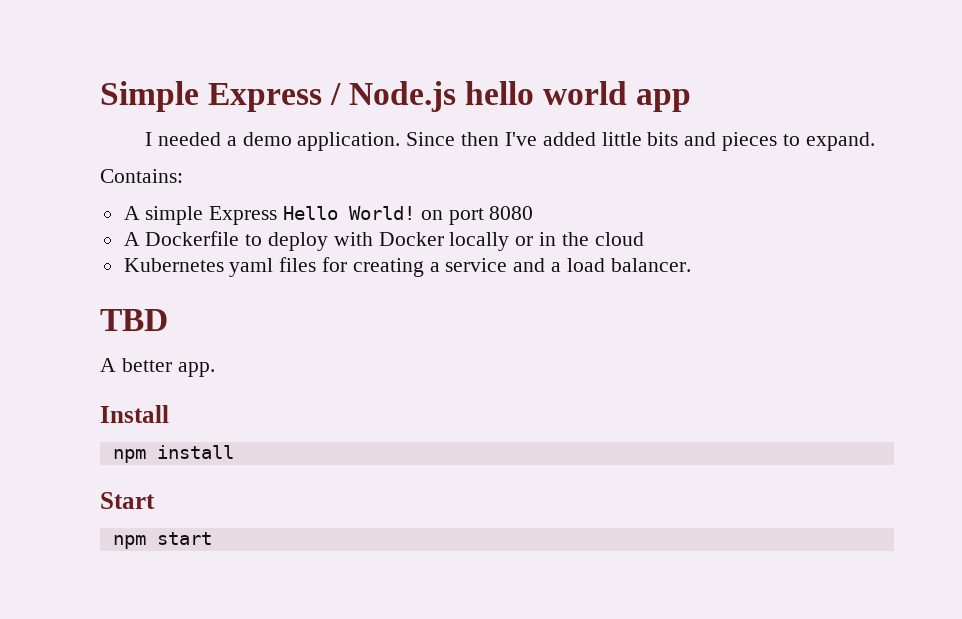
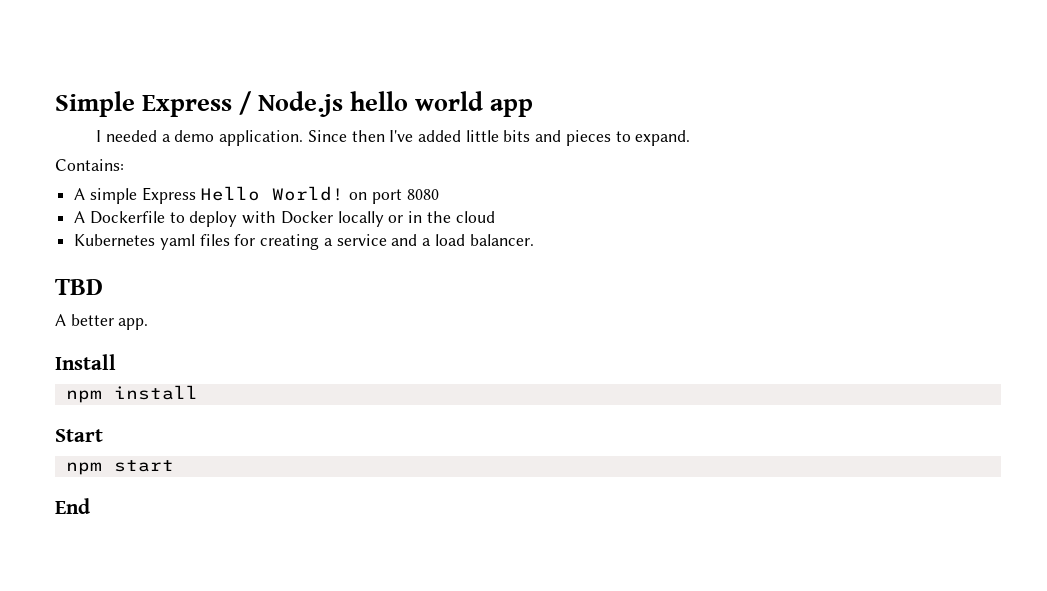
+ End

